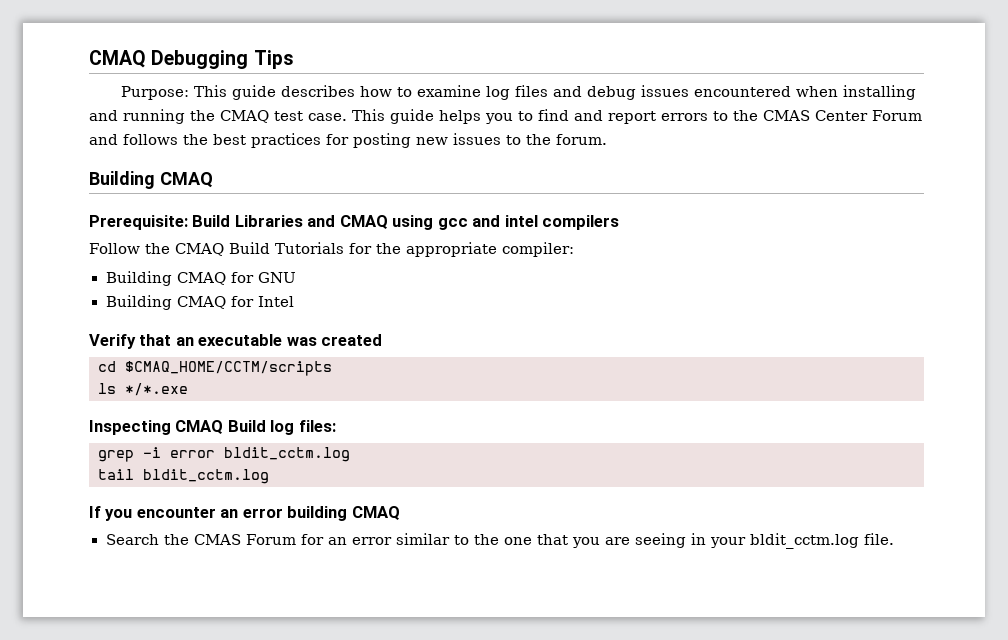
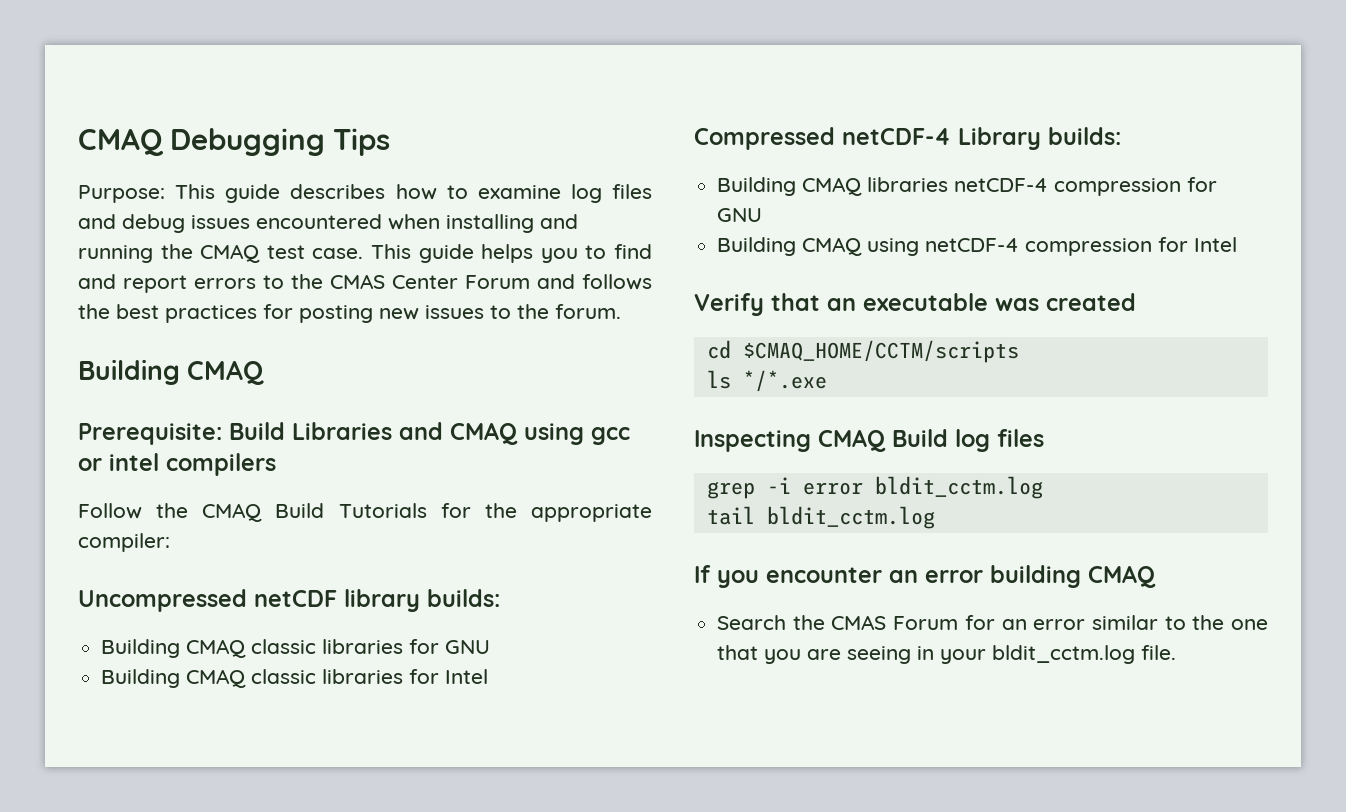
- Prerequisite: Build Libraries and CMAQ using gcc and intel compilers
+ Prerequisite: Build Libraries and CMAQ using gcc or intel compilers
- Building CMAQ for GNU
- Building CMAQ for Intel
+ Uncompressed netCDF library builds:
+ Building CMAQ classic libraries for GNU
+ Building CMAQ classic libraries for Intel
+ Compressed netCDF-4 Library builds:
+ Building CMAQ libraries netCDF-4 compression for GNU
+ Building CMAQ using netCDF-4 compression for Intel
- Inspecting CMAQ Build log files:
+ Inspecting CMAQ Build log files

